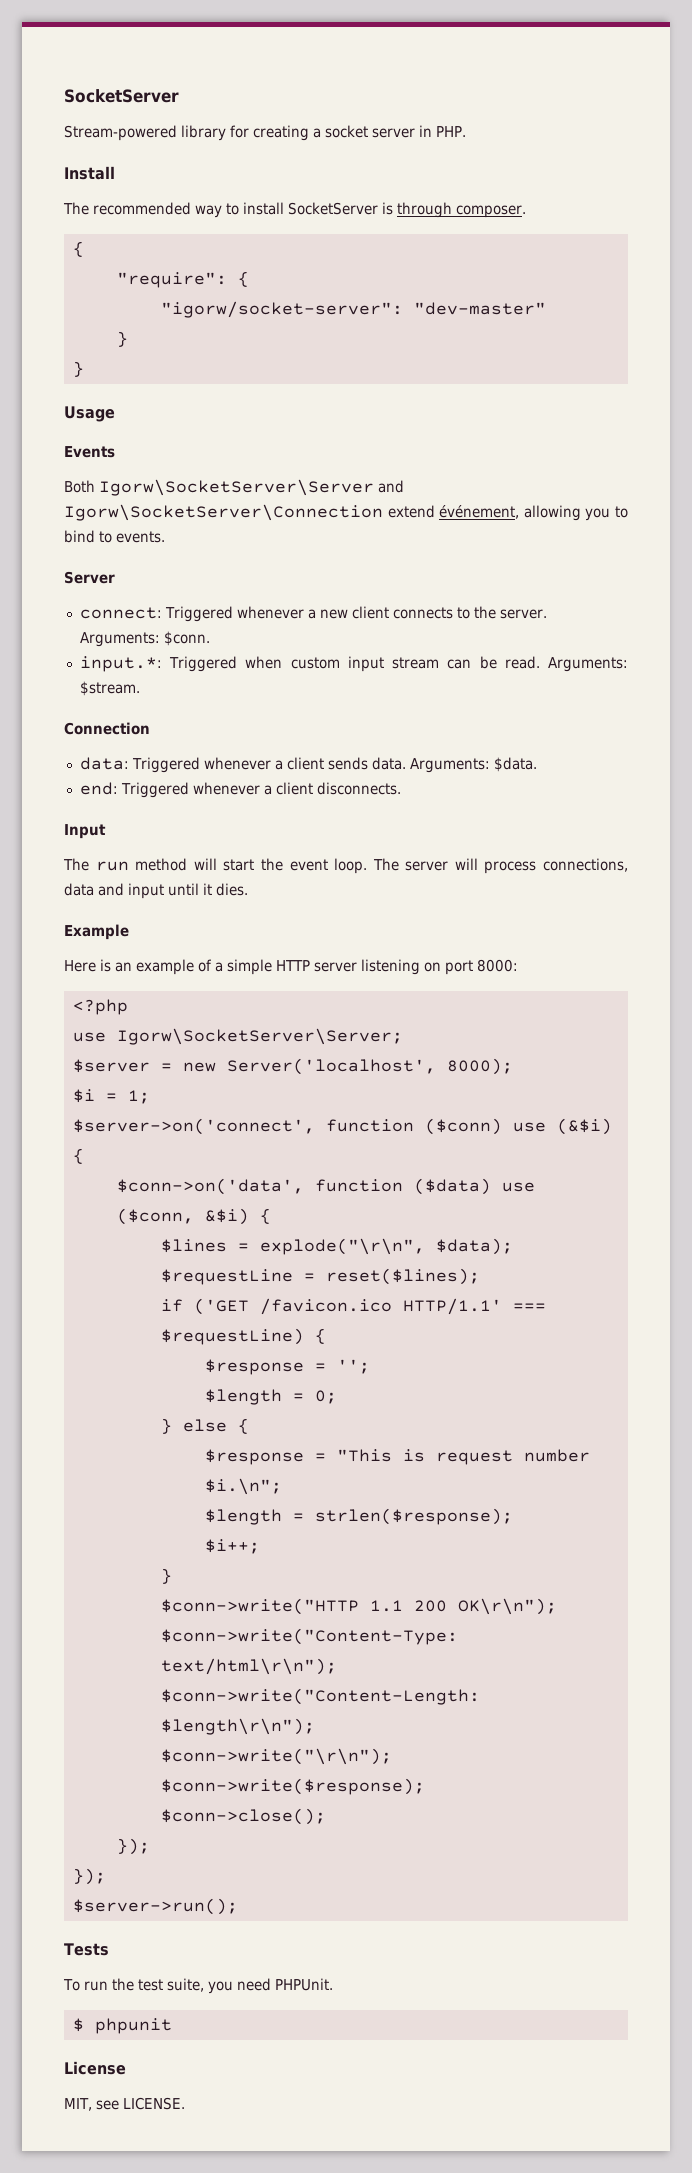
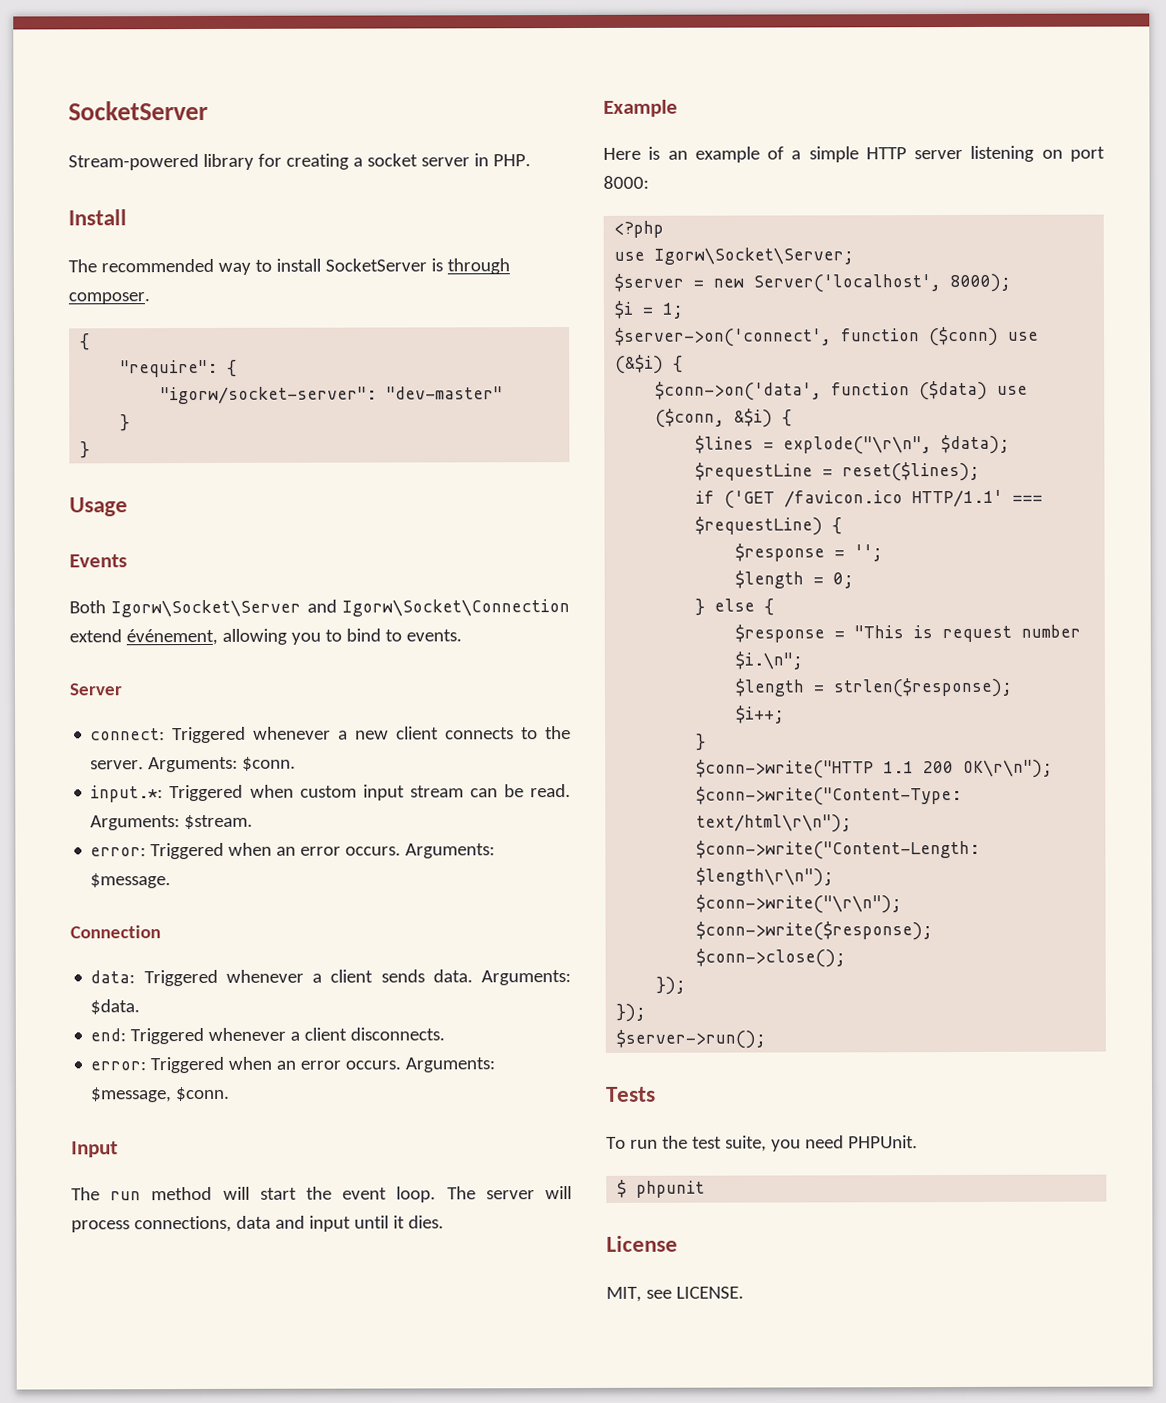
- Both Igorw\SocketServer\Server and Igorw\SocketServer\Connection extend événement, allowing you to bind to events.
+ Both Igorw\Socket\Server and Igorw\Socket\Connection extend événement, allowing you to bind to events.
+ error: Triggered when an error occurs. Arguments: $message.
+ error: Triggered when an error occurs. Arguments: $message, $conn.
- use Igorw\SocketServer\Server;
+ use Igorw\Socket\Server;

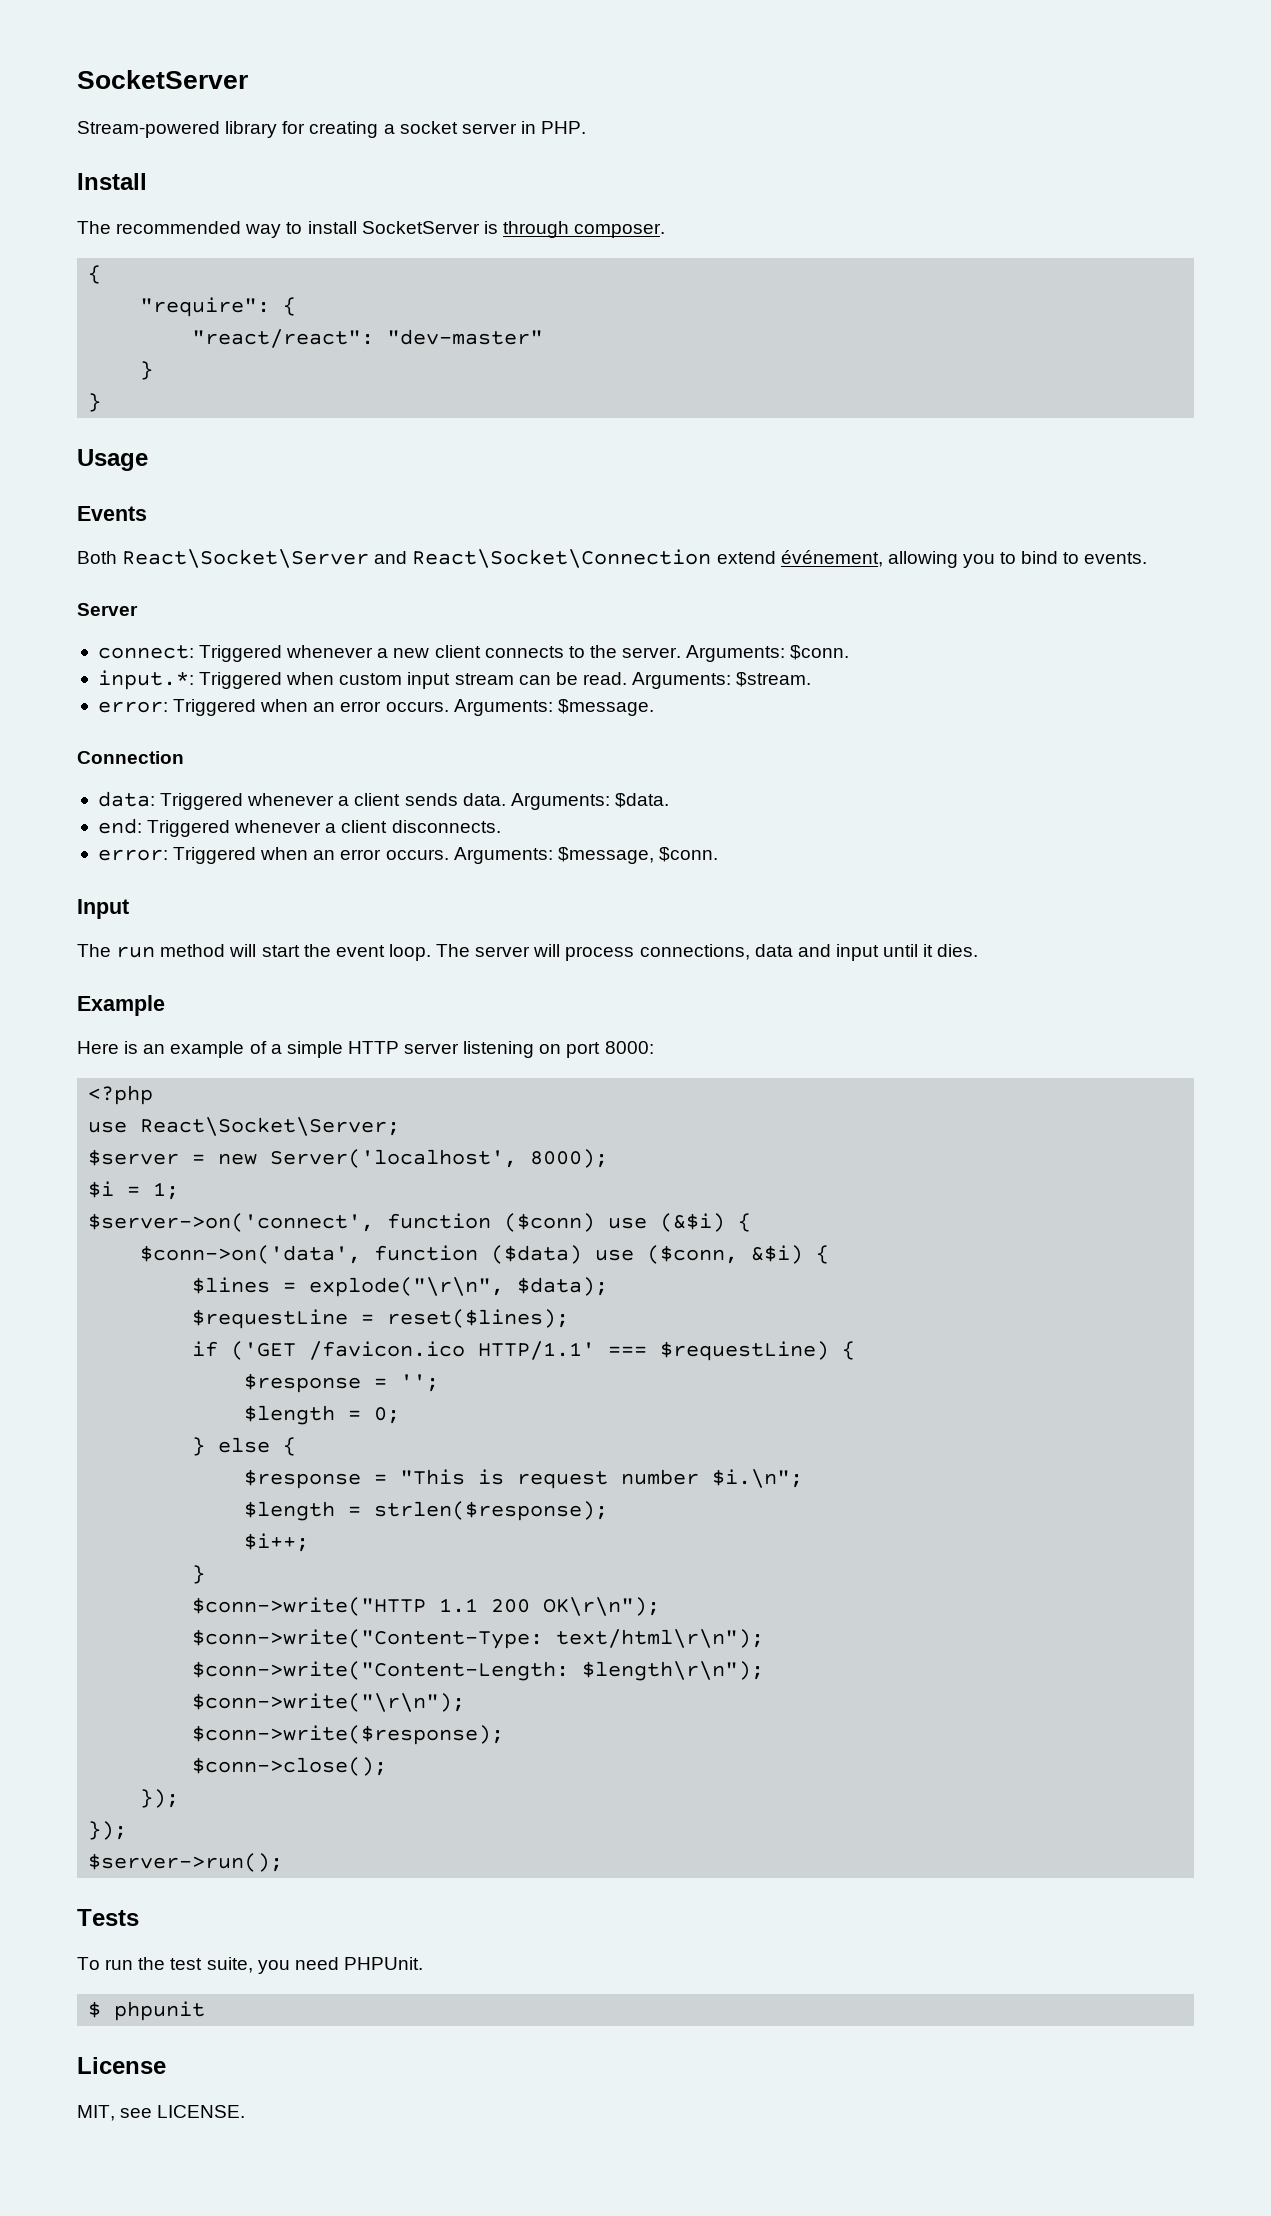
- "igorw/socket-server": "dev-master"
+ "react/react": "dev-master"
- Both Igorw\Socket\Server and Igorw\Socket\Connection extend événement, allowing you to bind to events.
+ Both React\Socket\Server and React\Socket\Connection extend événement, allowing you to bind to events.
- use Igorw\Socket\Server;
+ use React\Socket\Server;

